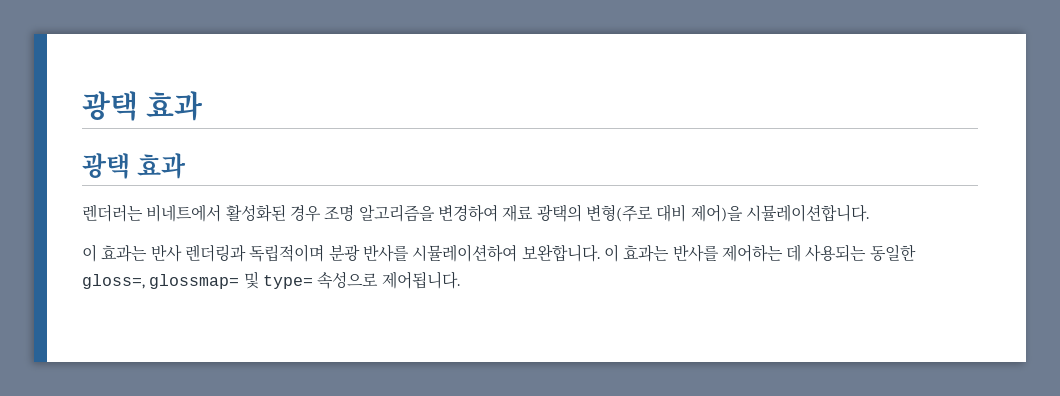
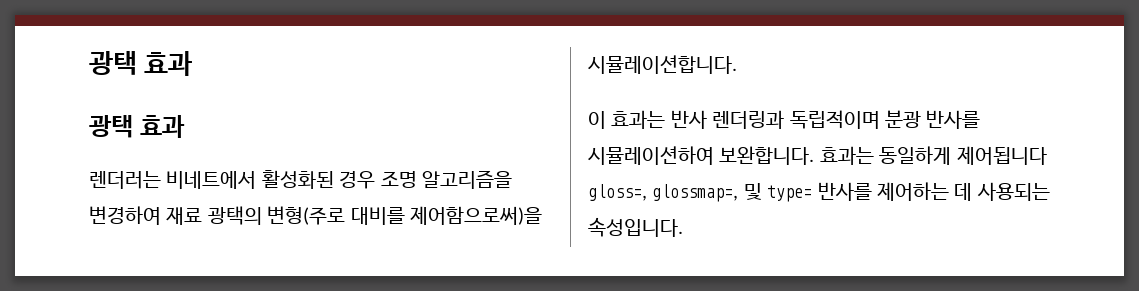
- 렌더러는 비네트에서 활성화된 경우 조명 알고리즘을 변경하여 재료 광택의 변형(주로 대비 제어)을 시뮬레이션합니다.
+ 렌더러는 비네트에서 활성화된 경우 조명 알고리즘을 변경하여 재료 광택의 변형(주로 대비를 제어함으로써)을 시뮬레이션합니다.
- 이 효과는 반사를 제어하는 데 사용되는 동일한 gloss=, glossmap= 및 type= 속성으로 제어됩니다.
+ 효과는 동일하게 제어됩니다 gloss=, glossmap=, 및 type= 반사를 제어하는 데 사용되는 속성입니다.

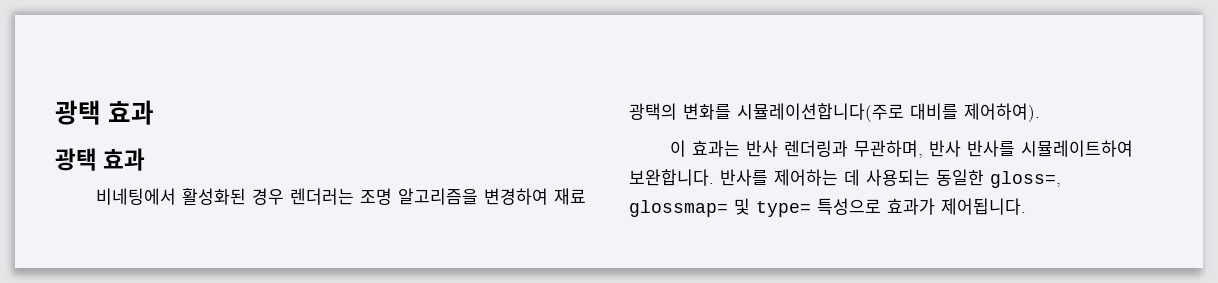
- 렌더러는 비네트에서 활성화된 경우 조명 알고리즘을 변경하여 재료 광택의 변형(주로 대비를 제어함으로써)을 시뮬레이션합니다.
+ 비네팅에서 활성화된 경우 렌더러는 조명 알고리즘을 변경하여 재료 광택의 변화를 시뮬레이션합니다(주로 대비를 제어하여).
- 이 효과는 반사 렌더링과 독립적이며 분광 반사를 시뮬레이션하여 보완합니다. 효과는 동일하게 제어됩니다 gloss=, glossmap=, 및 type= 반사를 제어하는 데 사용되는 속성입니다.
+ 이 효과는 반사 렌더링과 무관하며, 반사 반사를 시뮬레이트하여 보완합니다. 반사를 제어하는 데 사용되는 동일한 gloss=, glossmap= 및 type= 특성으로 효과가 제어됩니다.

